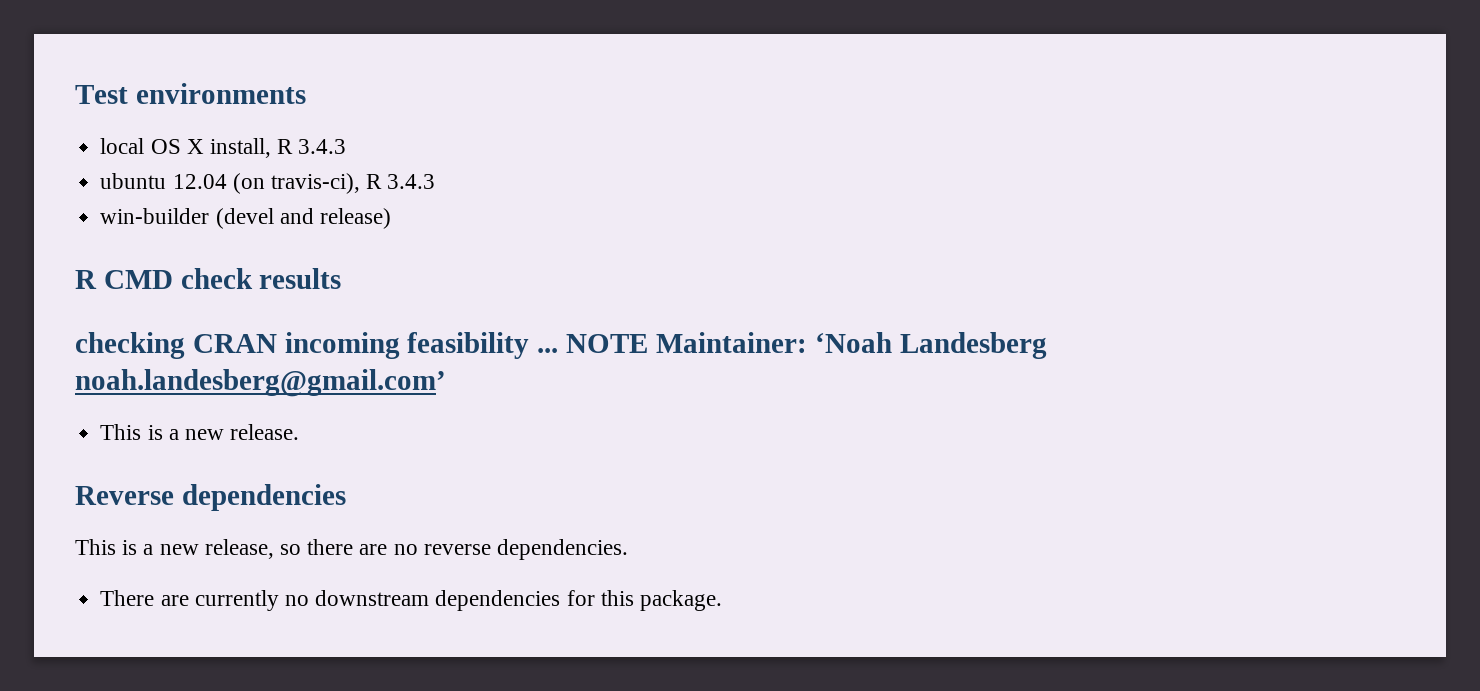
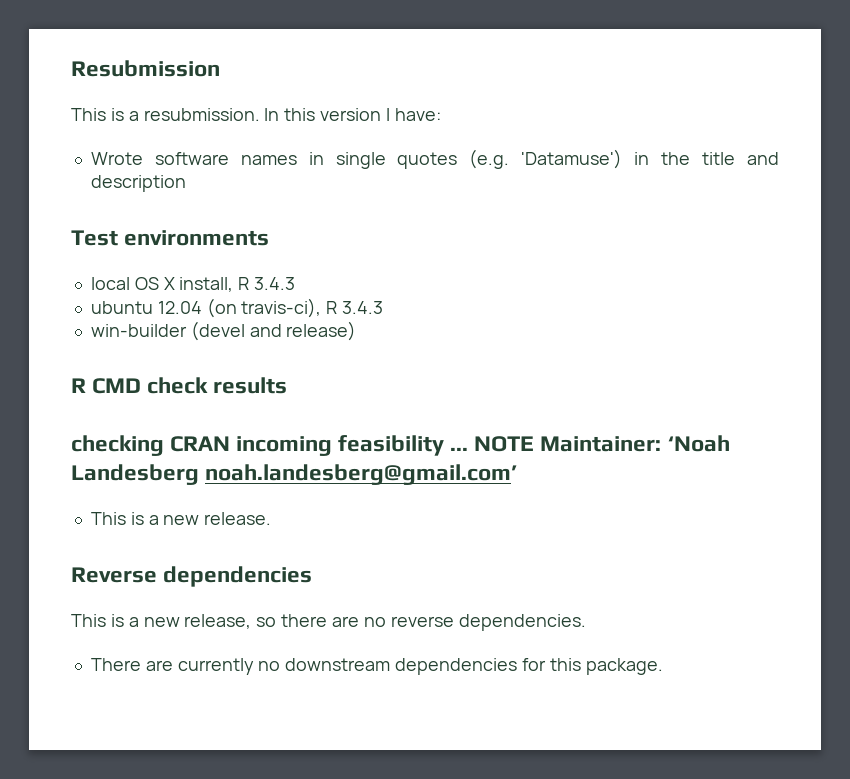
+ Resubmission
+ This is a resubmission. In this version I have:
+ Wrote software names in single quotes (e.g. 'Datamuse') in the title and description

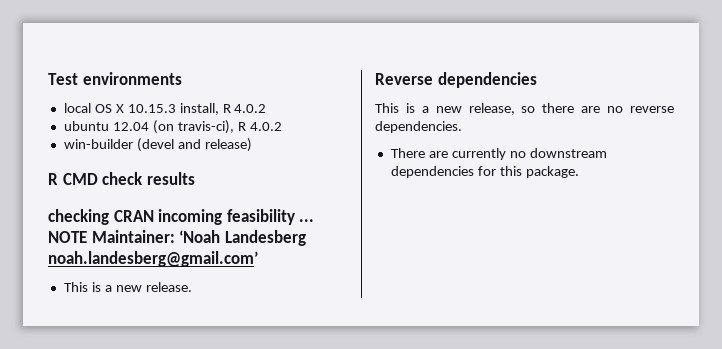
- Resubmission
- This is a resubmission. In this version I have:
- Wrote software names in single quotes (e.g. 'Datamuse') in the title and description
- local OS X install, R 3.4.3
+ local OS X 10.15.3 install, R 4.0.2
- ubuntu 12.04 (on travis-ci), R 3.4.3
+ ubuntu 12.04 (on travis-ci), R 4.0.2

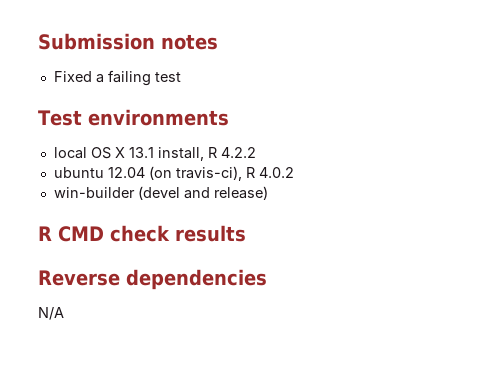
+ Submission notes
+ Fixed a failing test
- local OS X 10.15.3 install, R 4.0.2
+ local OS X 13.1 install, R 4.2.2
- checking CRAN incoming feasibility ... NOTE Maintainer: ‘Noah Landesberg noah.landesberg@gmail.com’
- This is a new release.
  Reverse dependencies
- This is a new release, so there are no reverse dependencies.
- There are currently no downstream dependencies for this package.
+ N/A

